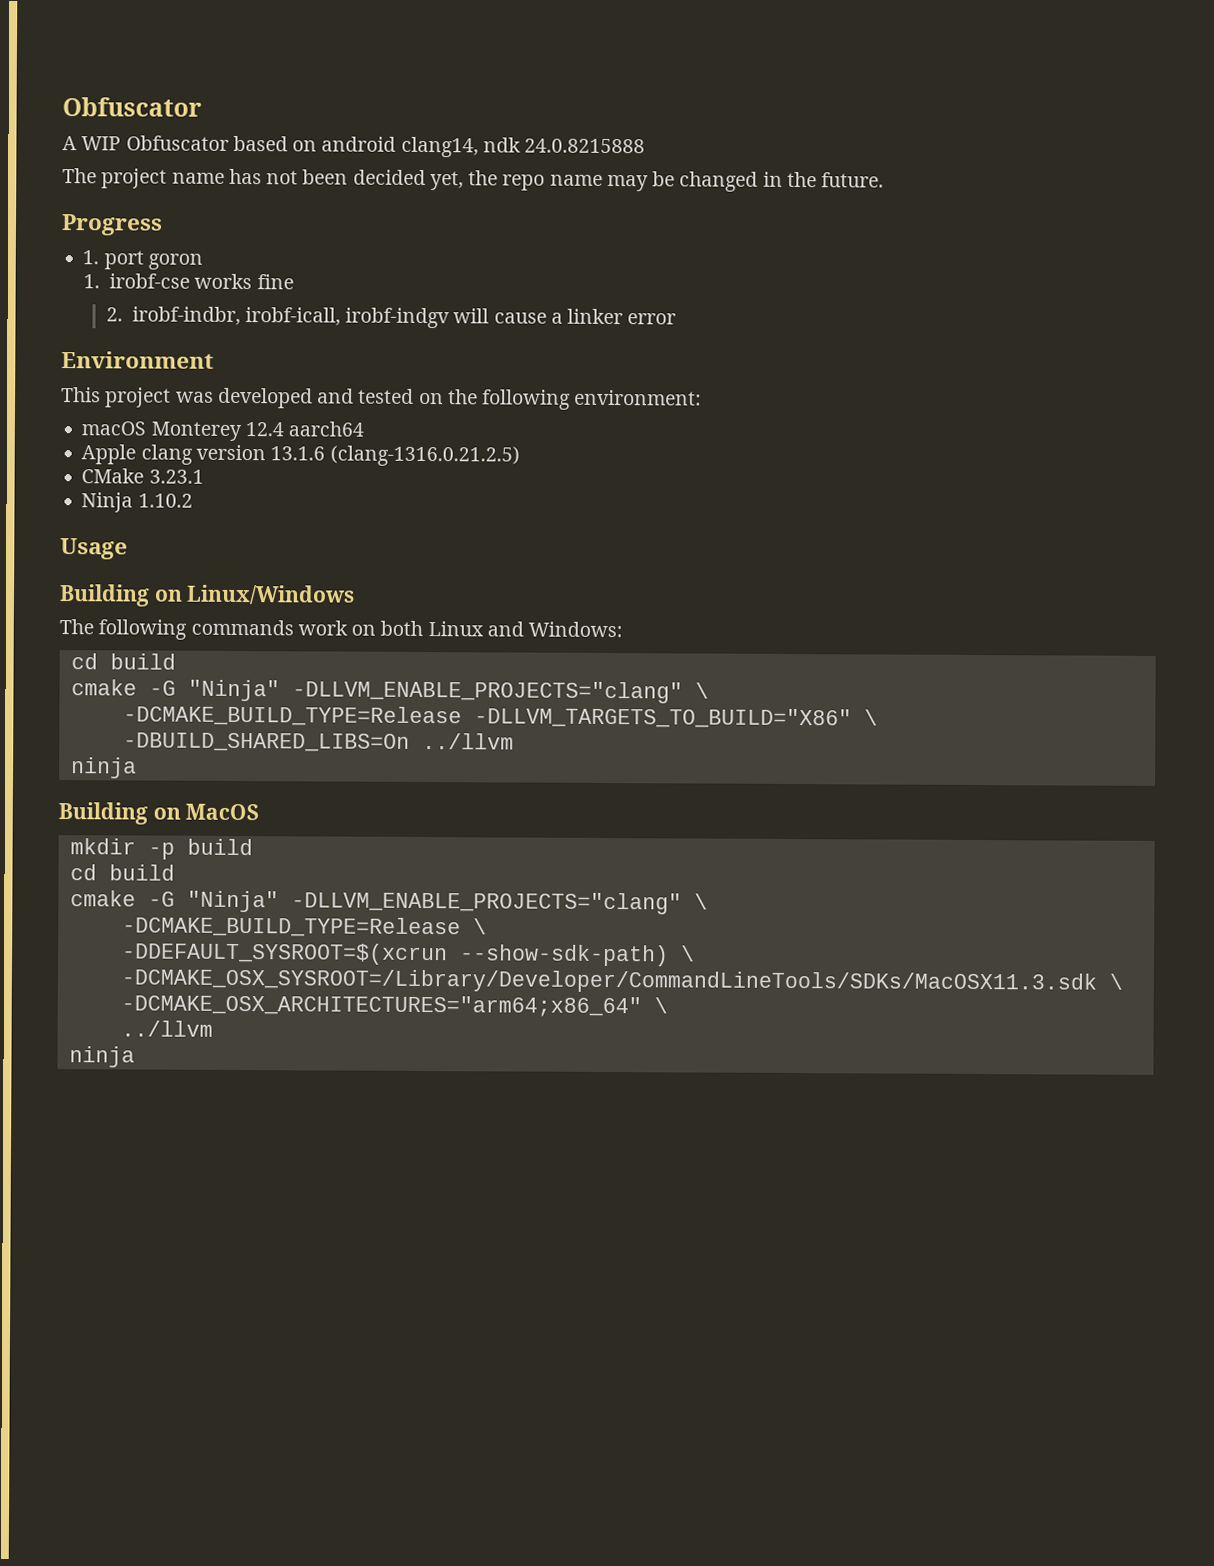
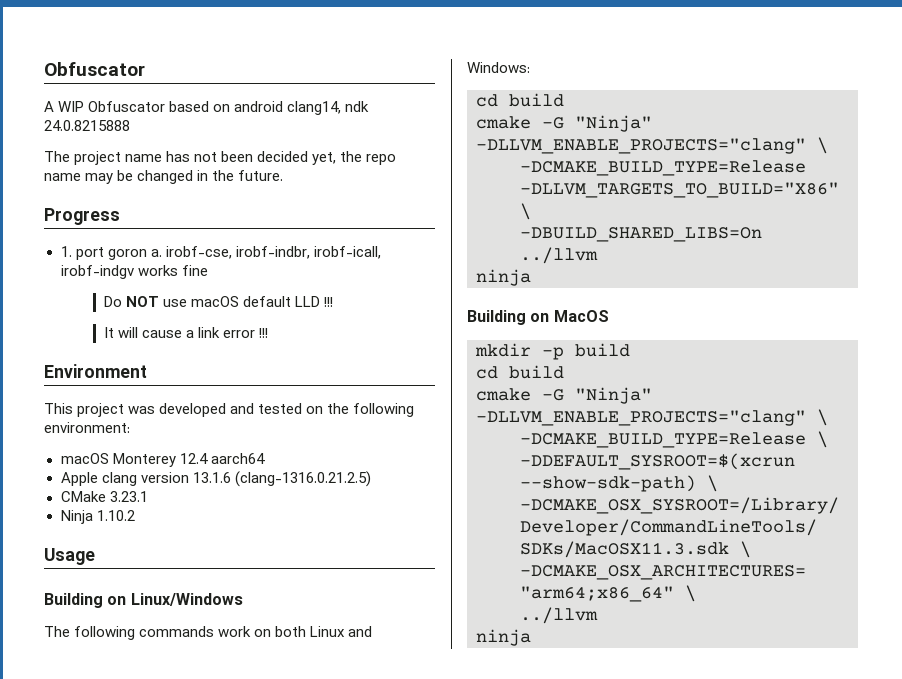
- 1. port goron
- 1. irobf-cse works fine
- 2. irobf-indbr, irobf-icall, irobf-indgv will cause a linker error
+ 1. port goron a. irobf-cse, irobf-indbr, irobf-icall, irobf-indgv works fine
+ Do NOT use macOS default LLD !!!
+ It will cause a link error !!!

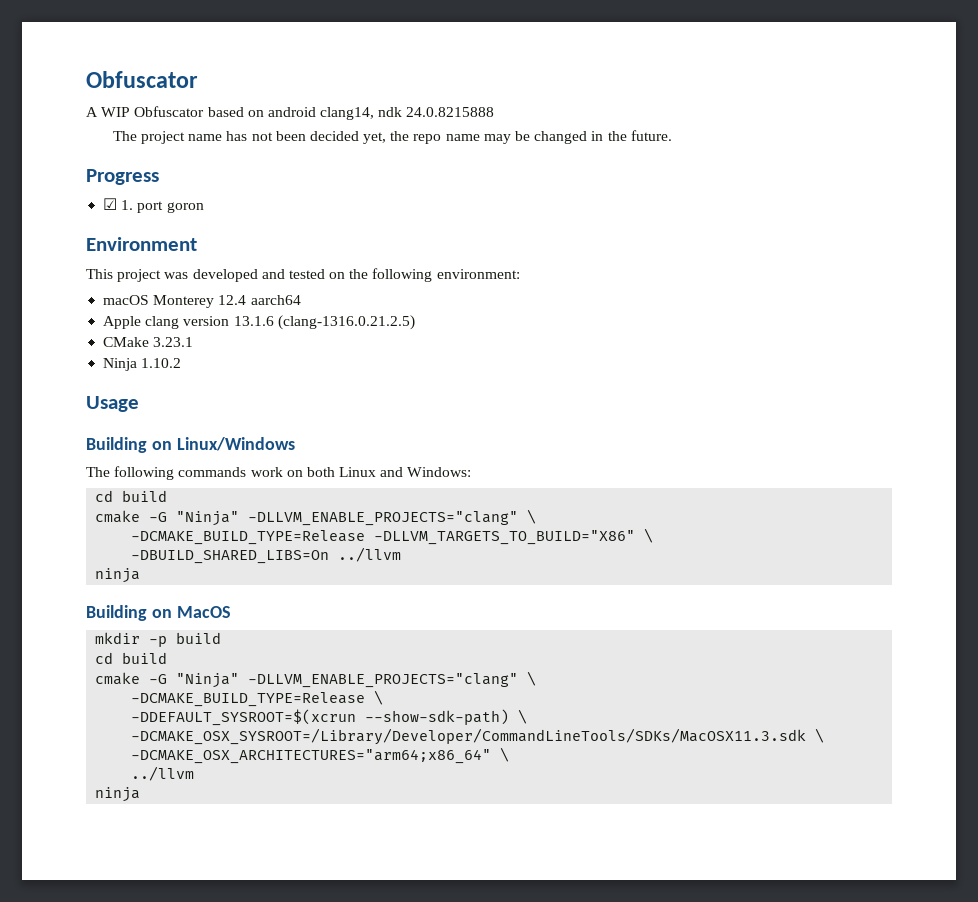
- 1. port goron a. irobf-cse, irobf-indbr, irobf-icall, irobf-indgv works fine
- Do NOT use macOS default LLD !!!
- It will cause a link error !!!
+ ☑ 1. port goron

